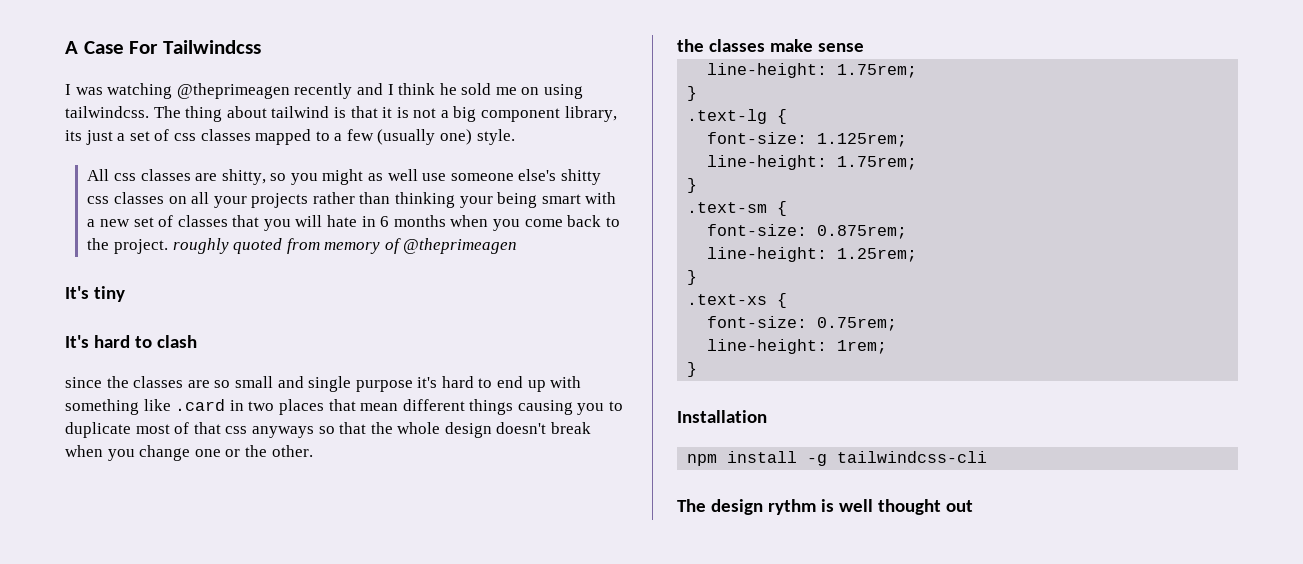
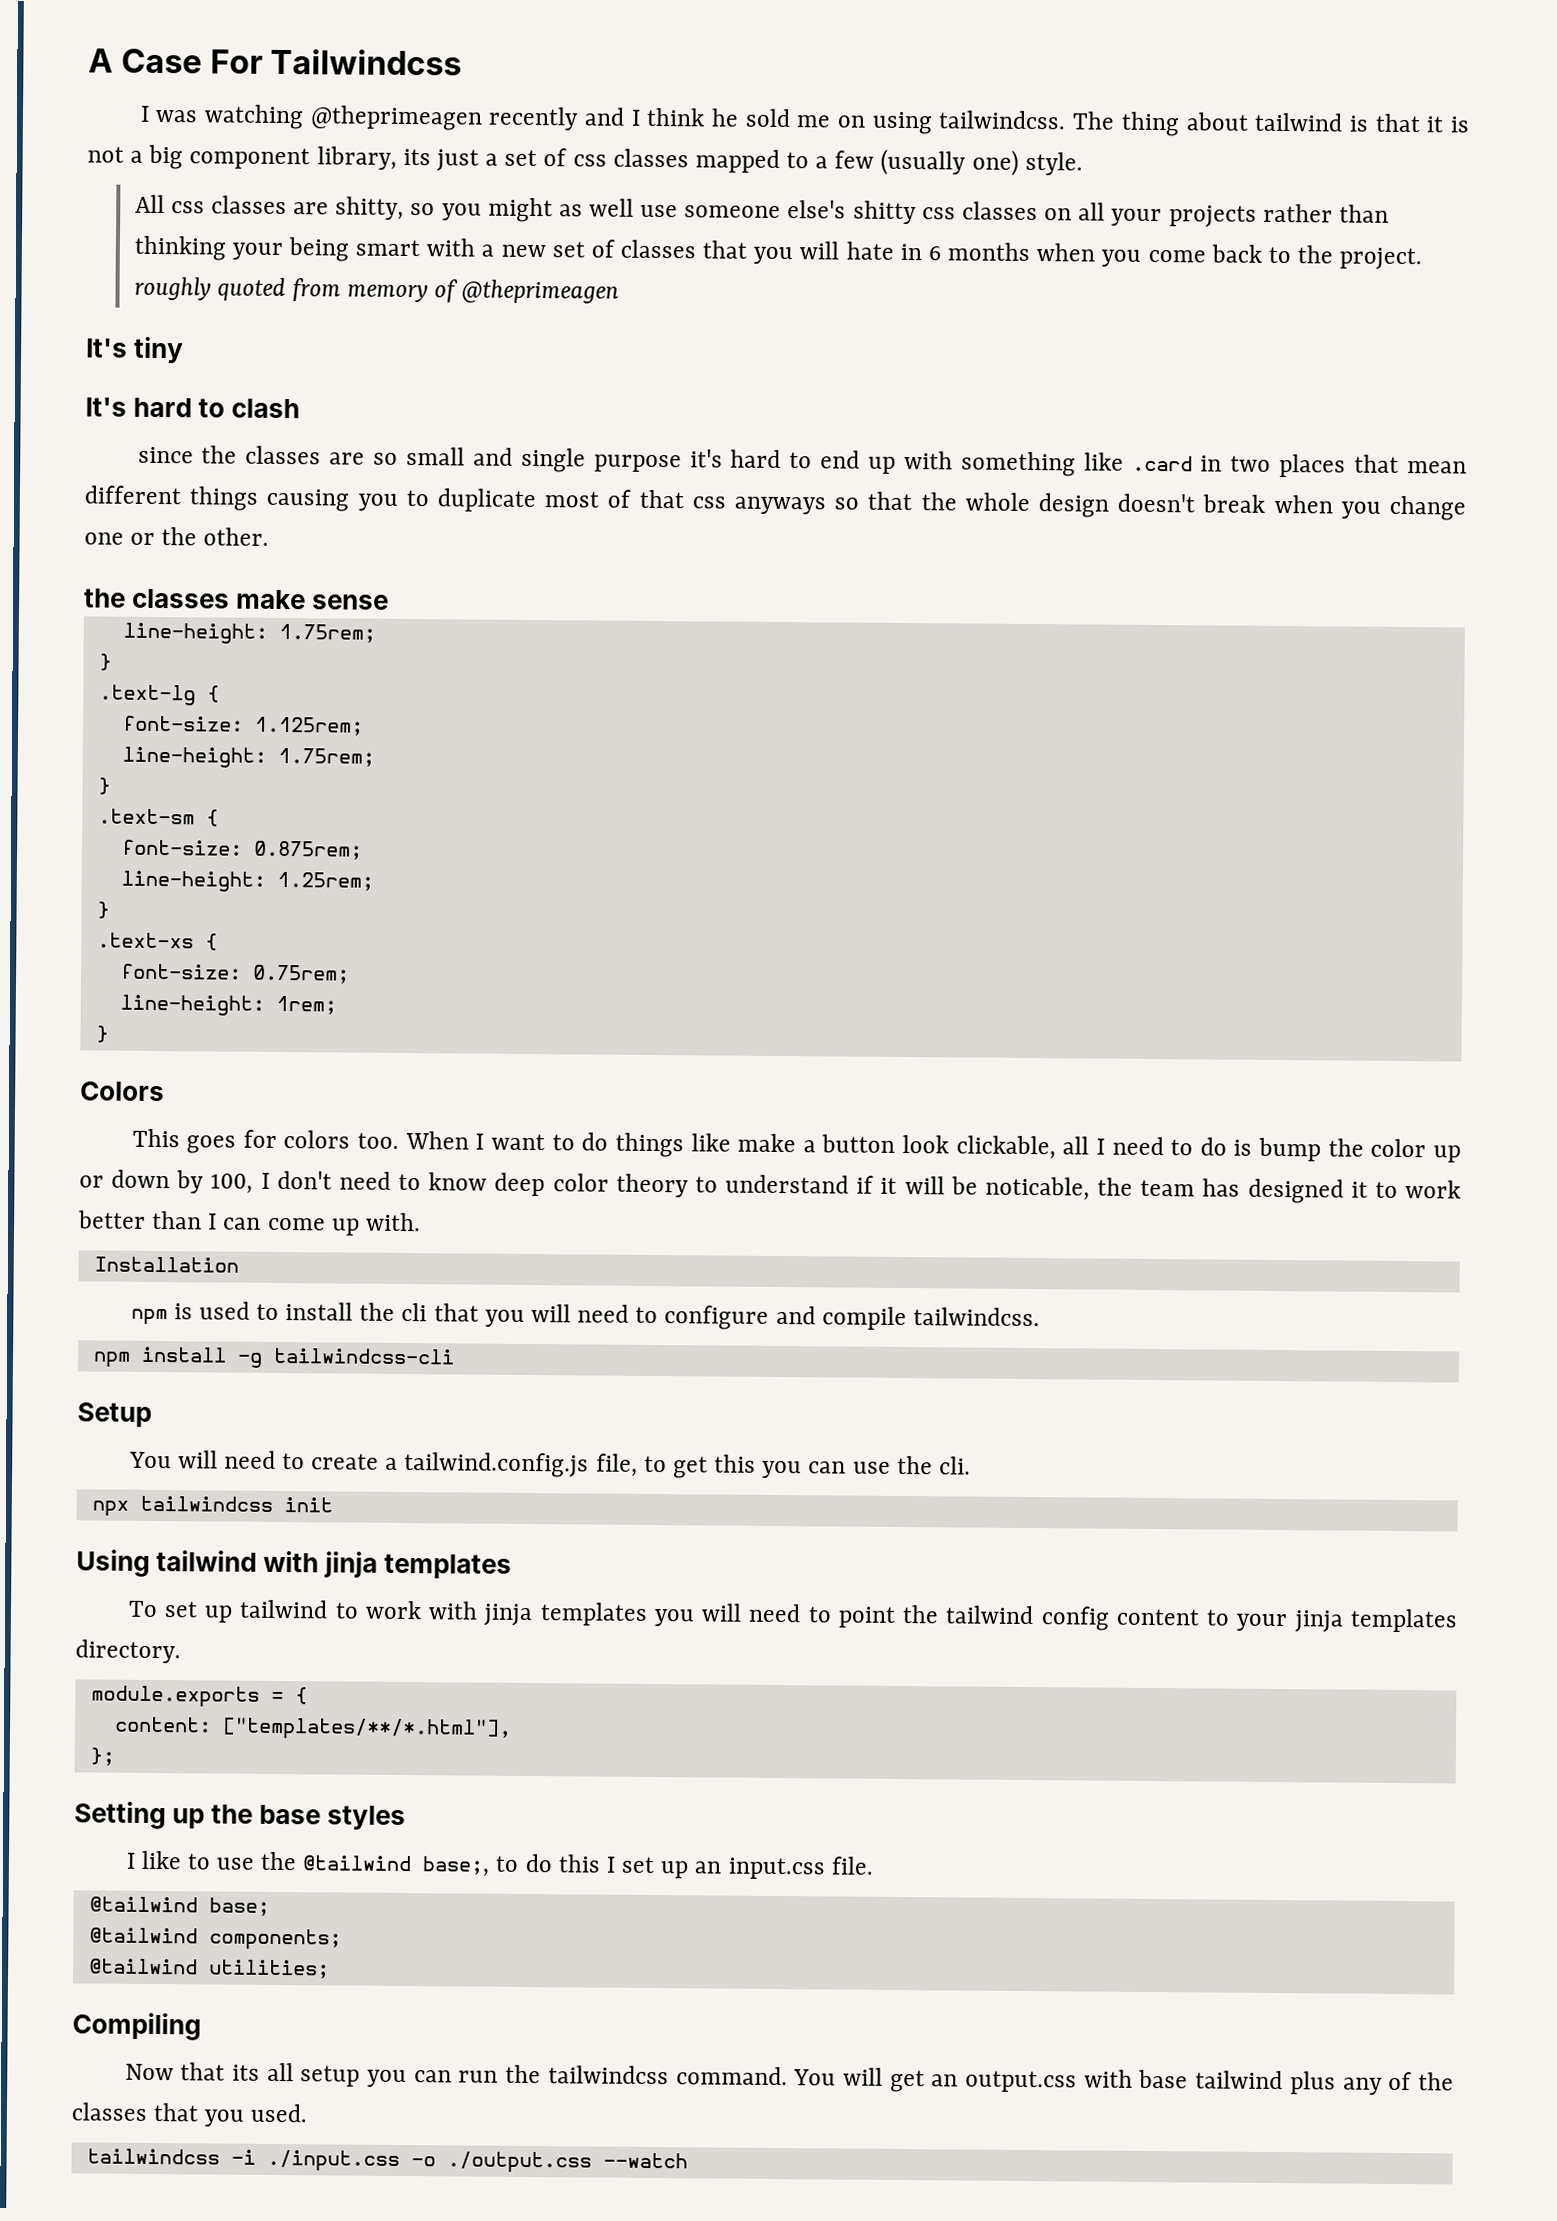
+ Colors
+ This goes for colors too. When I want to do things like make a button look clickable, all I need to do is bump the color up or down by 100, I don't need to know deep color theory to understand if it will be noticable, the team has designed it to work better than I can come up with.
  Installation
+ npm is used to install the cli that you will need to configure and compile tailwindcss.
  npm install -g tailwindcss-cli
- The design rythm is well thought out
+ Setup
+ You will need to create a tailwind.config.js file, to get this you can use the cli.
+ npx tailwindcss init
+ Using tailwind with jinja templates
+ To set up tailwind to work with jinja templates you will need to point the tailwind config content to your jinja templates directory.
+ module.exports = {
+ content: ["templates/**/*.html"],
+ };
+ Setting up the base styles
+ I like to use the @tailwind base;, to do this I set up an input.css file.
+ @tailwind base;
+ @tailwind components;
+ @tailwind utilities;
+ Compiling
+ Now that its all setup you can run the tailwindcss command. You will get an output.css with base tailwind plus any of the classes that you used.
+ tailwindcss -i ./input.css -o ./output.css --watch

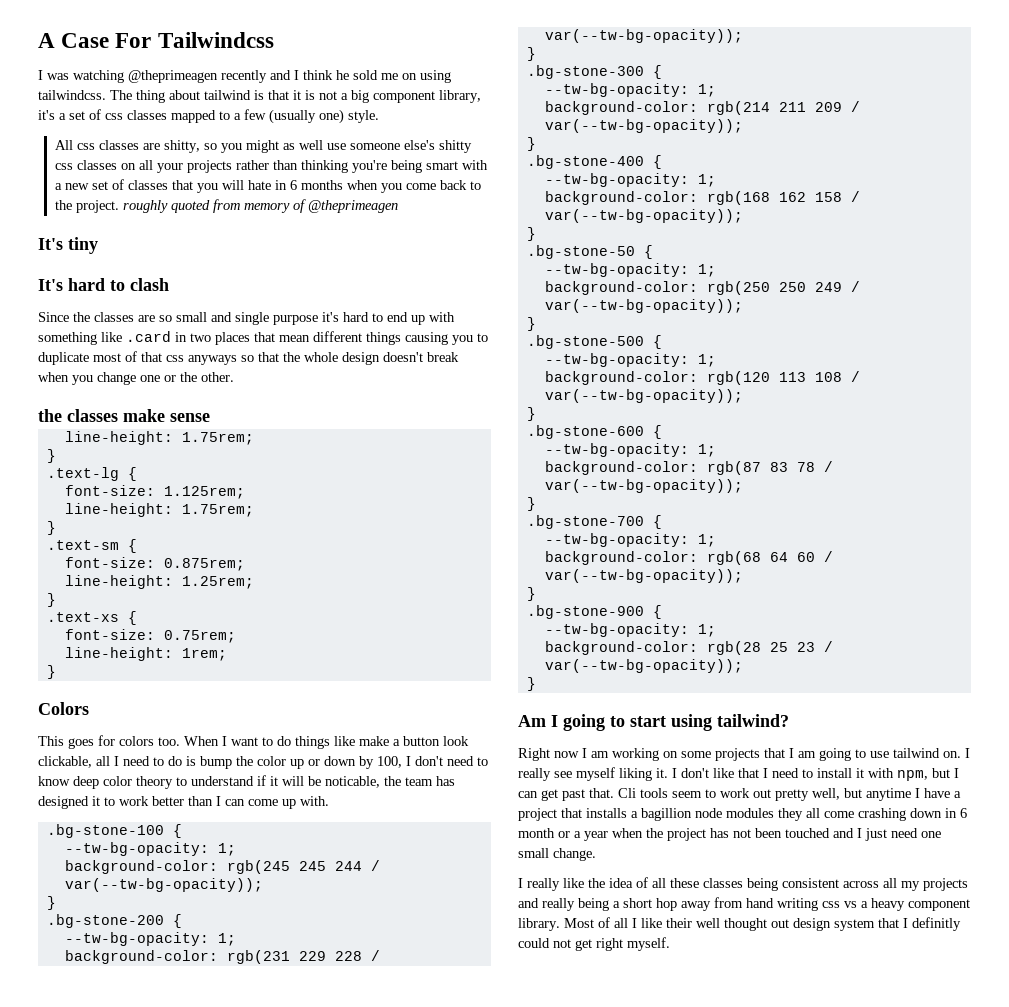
- The thing about tailwind is that it is not a big component library, its just a set of css classes mapped to a few (usually one) style.
+ The thing about tailwind is that it is not a big component library, it's a set of css classes mapped to a few (usually one) style.
- All css classes are shitty, so you might as well use someone else's shitty css classes on all your projects rather than thinking your being smart with a new set of classes that you will hate in 6 months when you come back to the project. roughly quoted from memory of @theprimeagen
+ All css classes are shitty, so you might as well use someone else's shitty css classes on all your projects rather than thinking you're being smart with a new set of classes that you will hate in 6 months when you come back to the project. roughly quoted from memory of @theprimeagen
- since the classes are so small and single purpose it's hard to end up with something like .card in two places that mean different things causing you to duplicate most of that css anyways so that the whole design doesn't break when you change one or the other.
+ Since the classes are so small and single purpose it's hard to end up with something like .card in two places that mean different things causing you to duplicate most of that css anyways so that the whole design doesn't break when you change one or the other.
- Installation
- npm is used to install the cli that you will need to configure and compile tailwindcss.
- npm install -g tailwindcss-cli
- Setup
- You will need to create a tailwind.config.js file, to get this you can use the cli.
- npx tailwindcss init
- Using tailwind with jinja templates
- To set up tailwind to work with jinja templates you will need to point the tailwind config content to your jinja templates directory.
- module.exports = {
- content: ["templates/**/*.html"],
- };
- Setting up the base styles
- I like to use the @tailwind base;, to do this I set up an input.css file.
- @tailwind base;
- @tailwind components;
- @tailwind utilities;
- Compiling
- Now that its all setup you can run the tailwindcss command. You will get an output.css with base tailwind plus any of the classes that you used.
- tailwindcss -i ./input.css -o ./output.css --watch
+ .bg-stone-100 {
+ --tw-bg-opacity: 1;
+ background-color: rgb(245 245 244 / var(--tw-bg-opacity));
+ }
+ .bg-stone-200 {
+ --tw-bg-opacity: 1;
+ background-color: rgb(231 229 228 / var(--tw-bg-opacity));
+ }
+ .bg-stone-300 {
+ --tw-bg-opacity: 1;
+ background-color: rgb(214 211 209 / var(--tw-bg-opacity));
+ }
+ .bg-stone-400 {
+ --tw-bg-opacity: 1;
+ background-color: rgb(168 162 158 / var(--tw-bg-opacity));
+ }
+ .bg-stone-50 {
+ --tw-bg-opacity: 1;
+ background-color: rgb(250 250 249 / var(--tw-bg-opacity));
+ }
+ .bg-stone-500 {
+ --tw-bg-opacity: 1;
+ background-color: rgb(120 113 108 / var(--tw-bg-opacity));
+ }
+ .bg-stone-600 {
+ --tw-bg-opacity: 1;
+ background-color: rgb(87 83 78 / var(--tw-bg-opacity));
+ }
+ .bg-stone-700 {
+ --tw-bg-opacity: 1;
+ background-color: rgb(68 64 60 / var(--tw-bg-opacity));
+ }
+ .bg-stone-900 {
+ --tw-bg-opacity: 1;
+ background-color: rgb(28 25 23 / var(--tw-bg-opacity));
+ }
+ Am I going to start using tailwind?
+ Right now I am working on some projects that I am going to use tailwind on. I really see myself liking it. I don't like that I need to install it with npm, but I can get past that. Cli tools seem to work out pretty well, but anytime I have a project that installs a bagillion node modules they all come crashing down in 6 month or a year when the project has not been touched and I just need one small change.
+ I really like the idea of all these classes being consistent across all my projects and really being a short hop away from hand writing css vs a heavy component library. Most of all I like their well thought out design system that I definitly could not get right myself.

